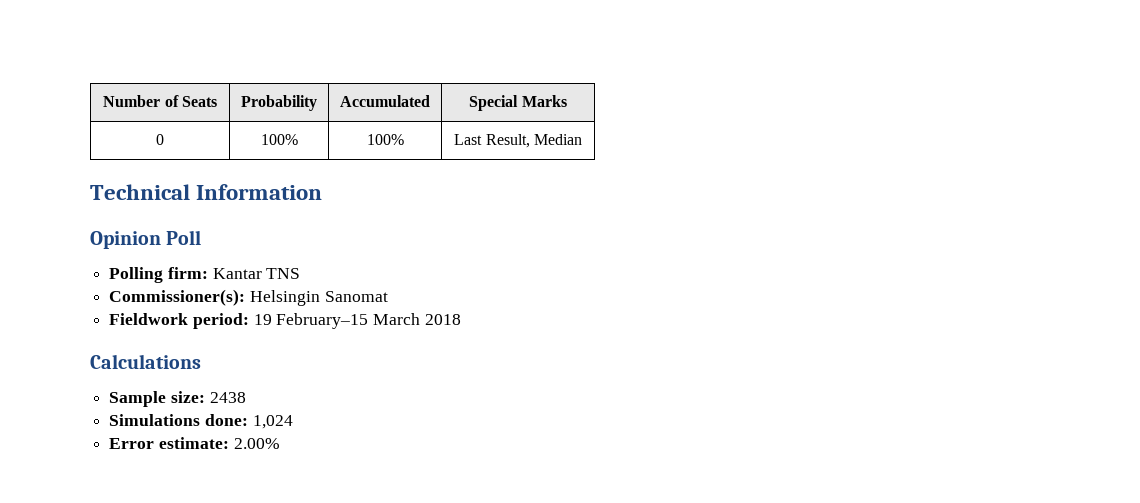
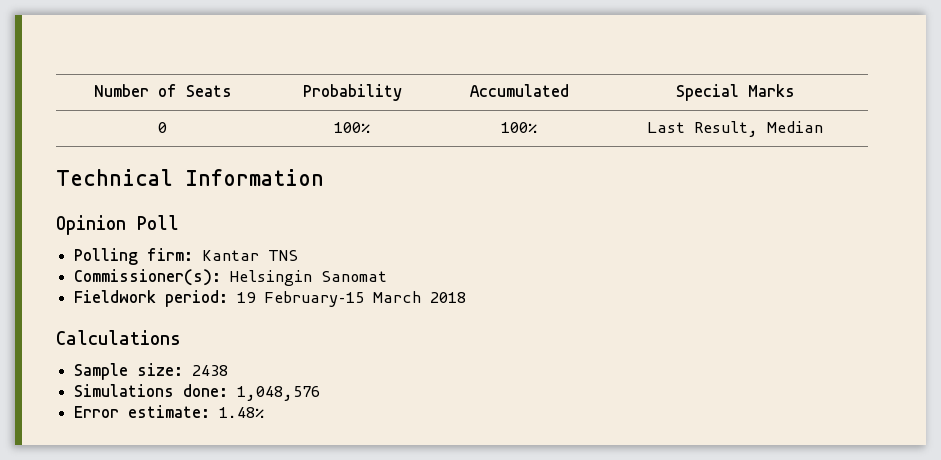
- Simulations done: 1,024
+ Simulations done: 1,048,576
- Error estimate: 2.00%
+ Error estimate: 1.48%

